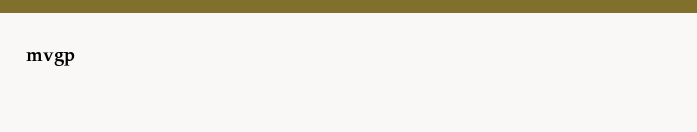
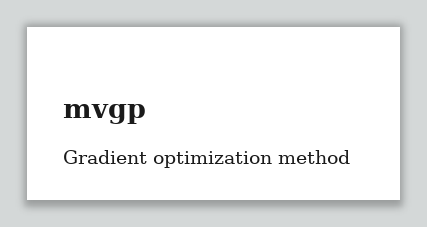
+ Gradient optimization method

